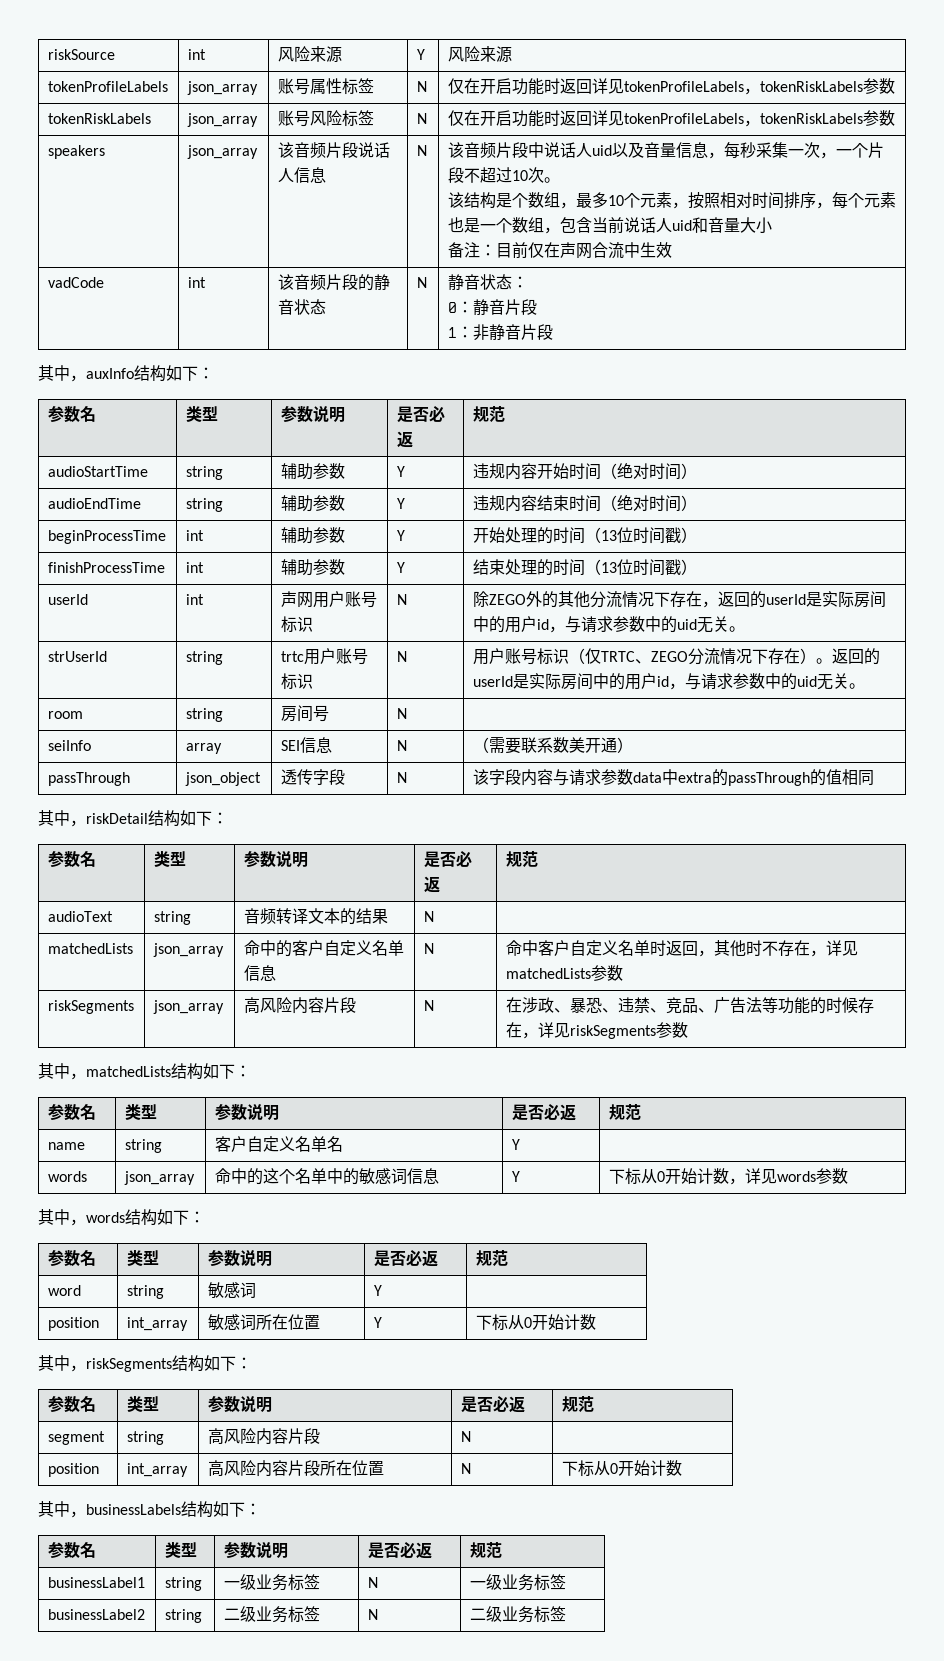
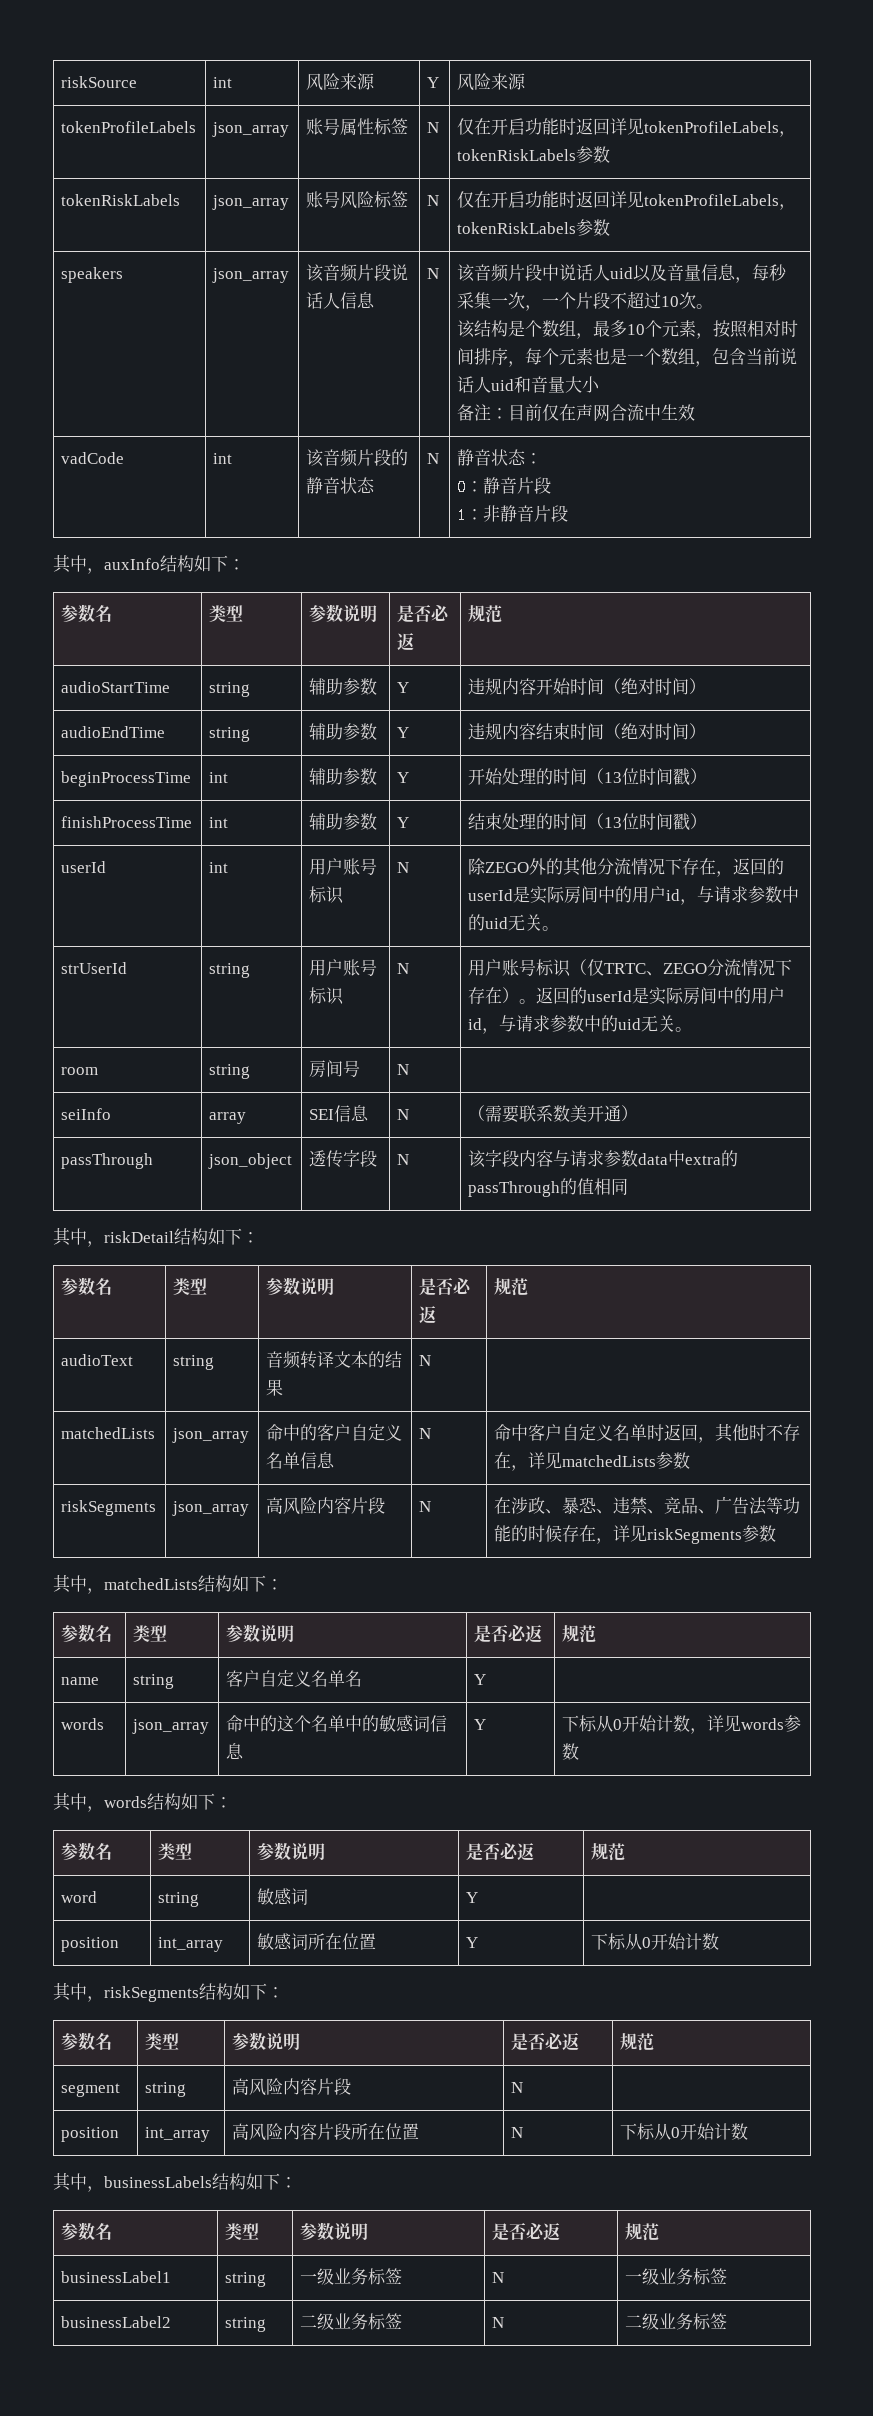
- userId | int | 声网用户账号标识 | N | 除ZEGO外的其他分流情况下存在，返回的userId是实际房间中的用户id，与请求参数中的uid无关。
+ userId | int | 用户账号标识 | N | 除ZEGO外的其他分流情况下存在，返回的userId是实际房间中的用户id，与请求参数中的uid无关。
- strUserId | string | trtc用户账号标识 | N | 用户账号标识（仅TRTC、ZEGO分流情况下存在）。返回的userId是实际房间中的用户id，与请求参数中的uid无关。
+ strUserId | string | 用户账号标识 | N | 用户账号标识（仅TRTC、ZEGO分流情况下存在）。返回的userId是实际房间中的用户id，与请求参数中的uid无关。

